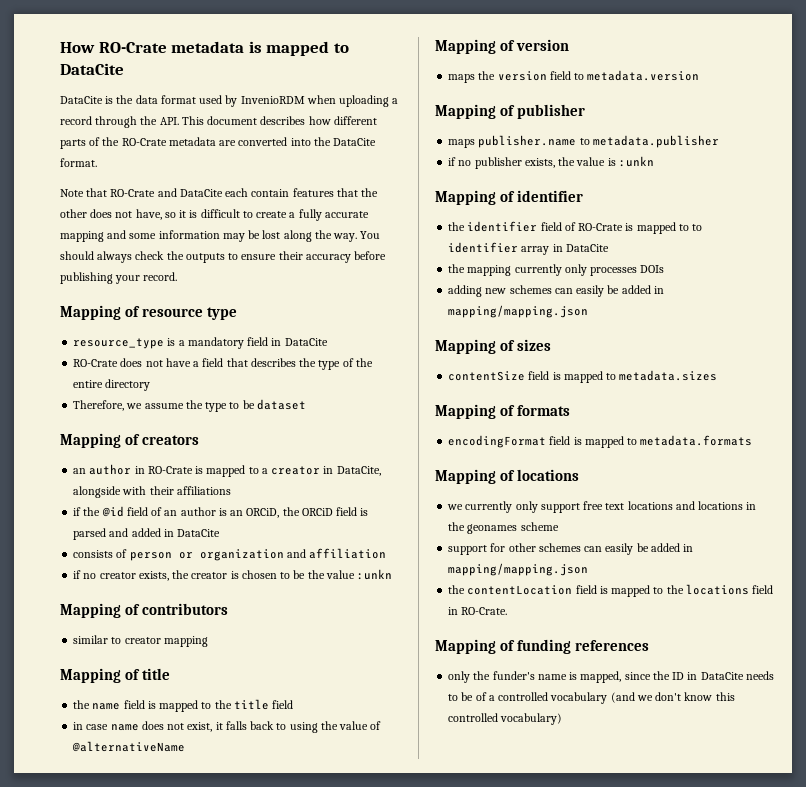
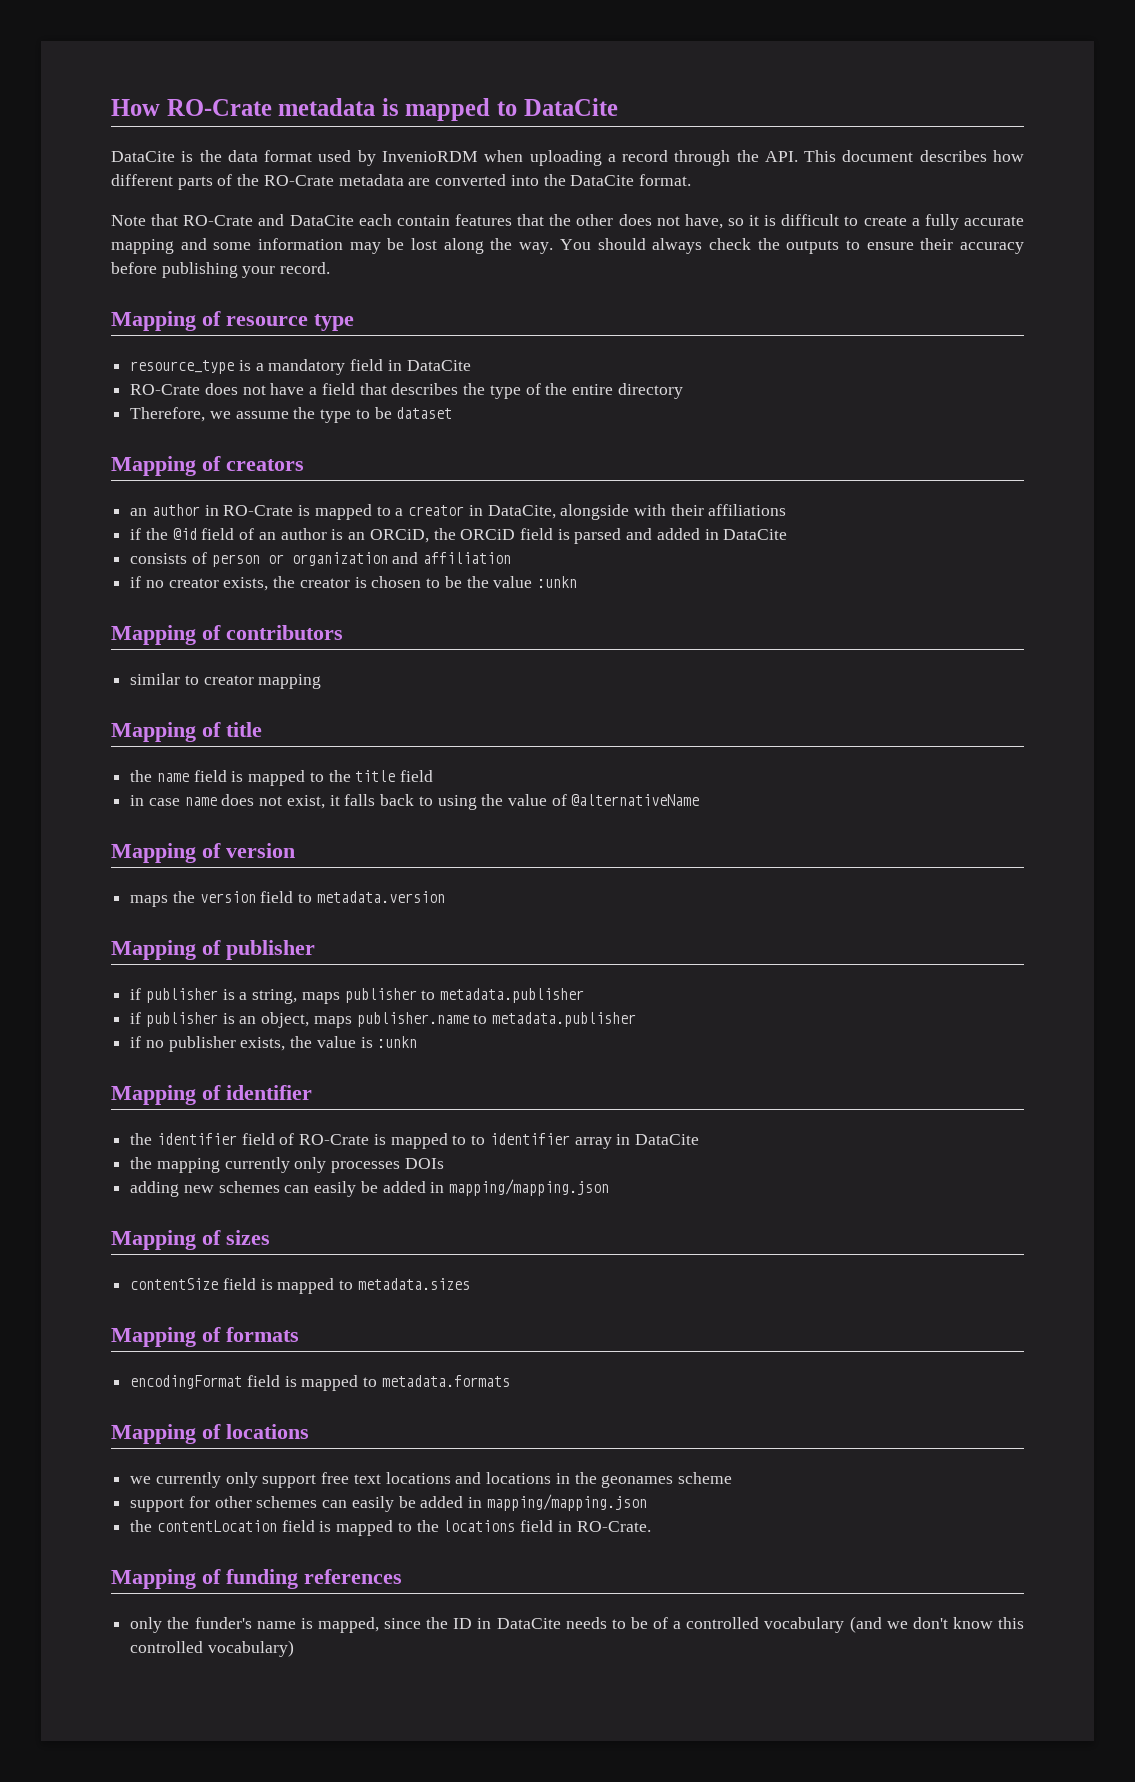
- maps publisher.name to metadata.publisher
+ if publisher is a string, maps publisher to metadata.publisher
+ if publisher is an object, maps publisher.name to metadata.publisher

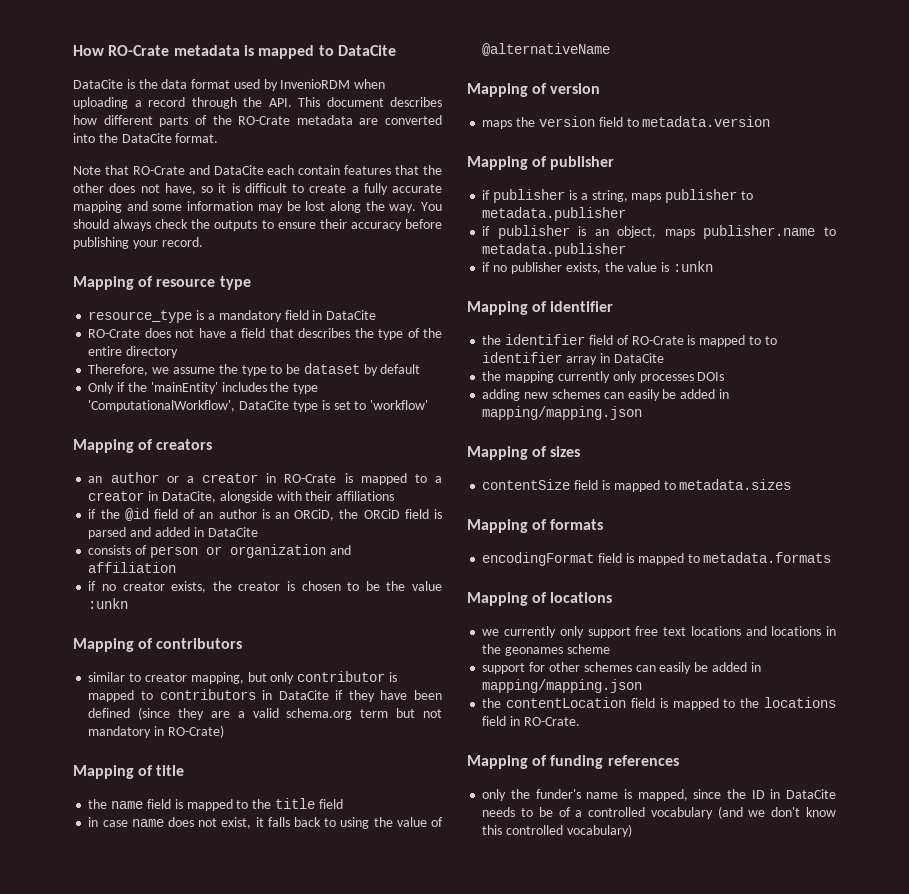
- Therefore, we assume the type to be dataset
+ Therefore, we assume the type to be dataset by default
+ Only if the 'mainEntity' includes the type 'ComputationalWorkflow', DataCite type is set to 'workflow'
- an author in RO-Crate is mapped to a creator in DataCite, alongside with their affiliations
+ an author or a creator in RO-Crate is mapped to a creator in DataCite, alongside with their affiliations
- similar to creator mapping
+ similar to creator mapping, but only contributor is mapped to contributors in DataCite if they have been defined (since they are a valid schema.org term but not mandatory in RO-Crate)

